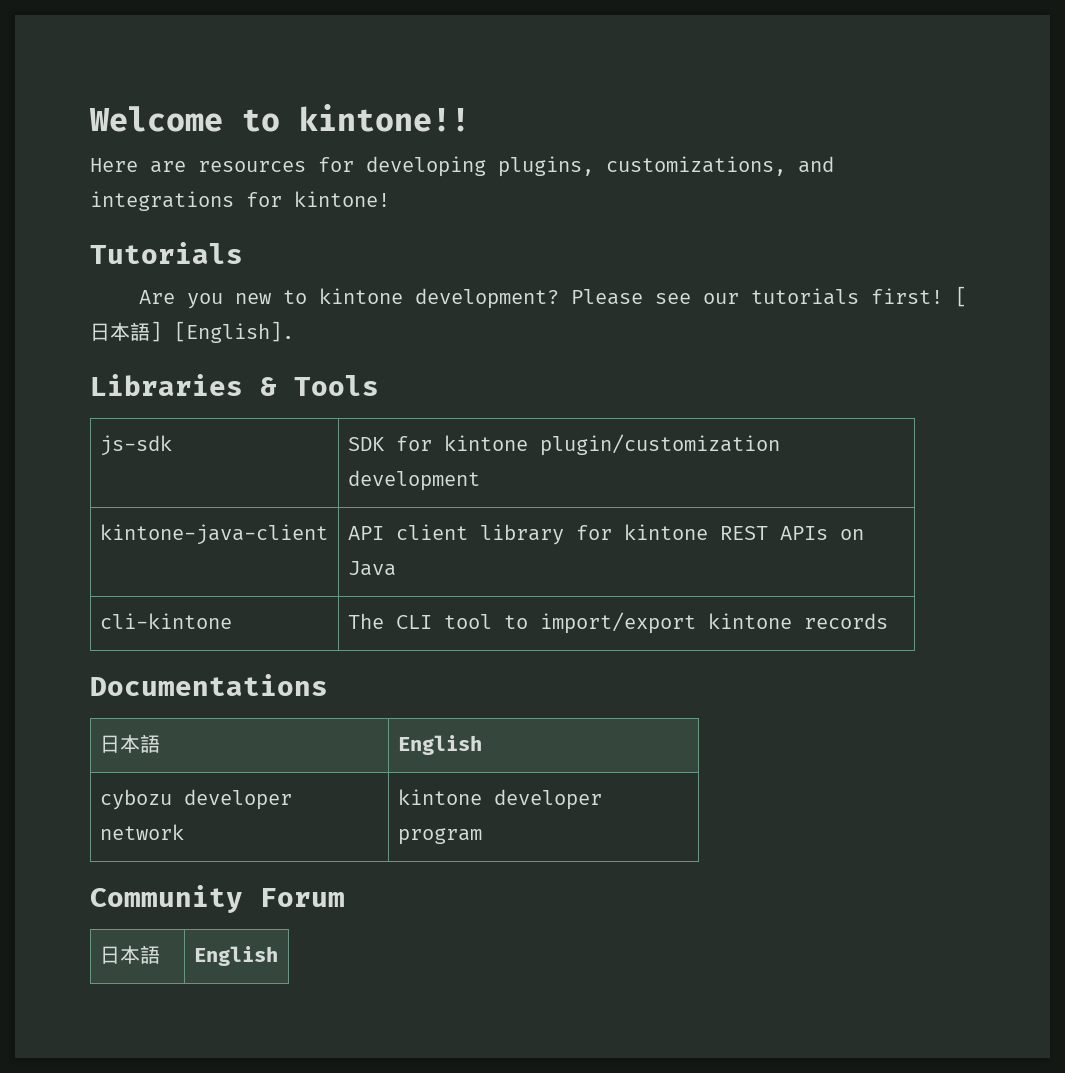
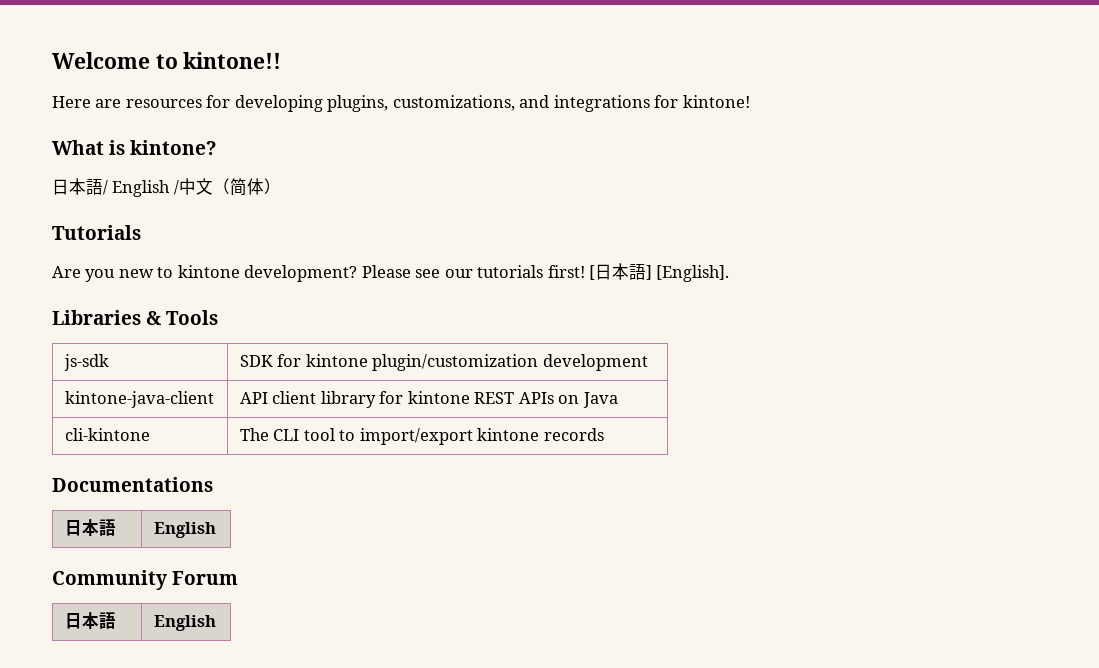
+ What is kintone?
+ 日本語/ English /中文（简体）
- cybozu developer network | kintone developer program

